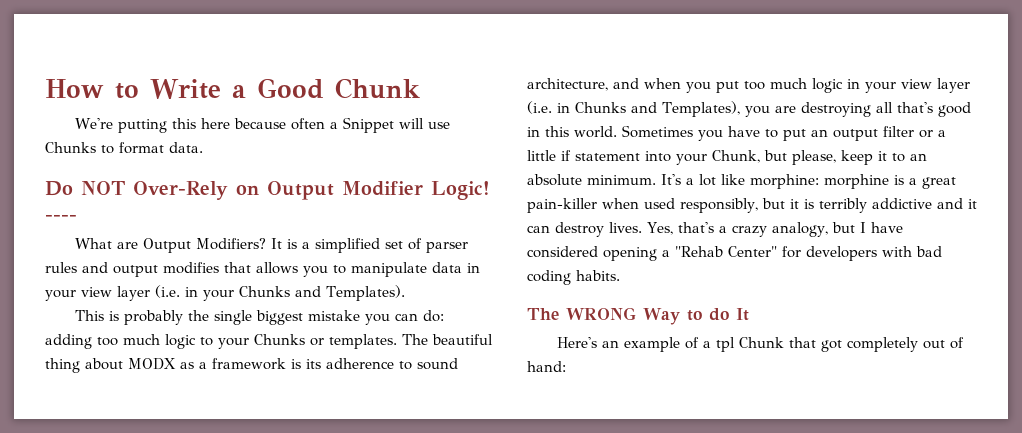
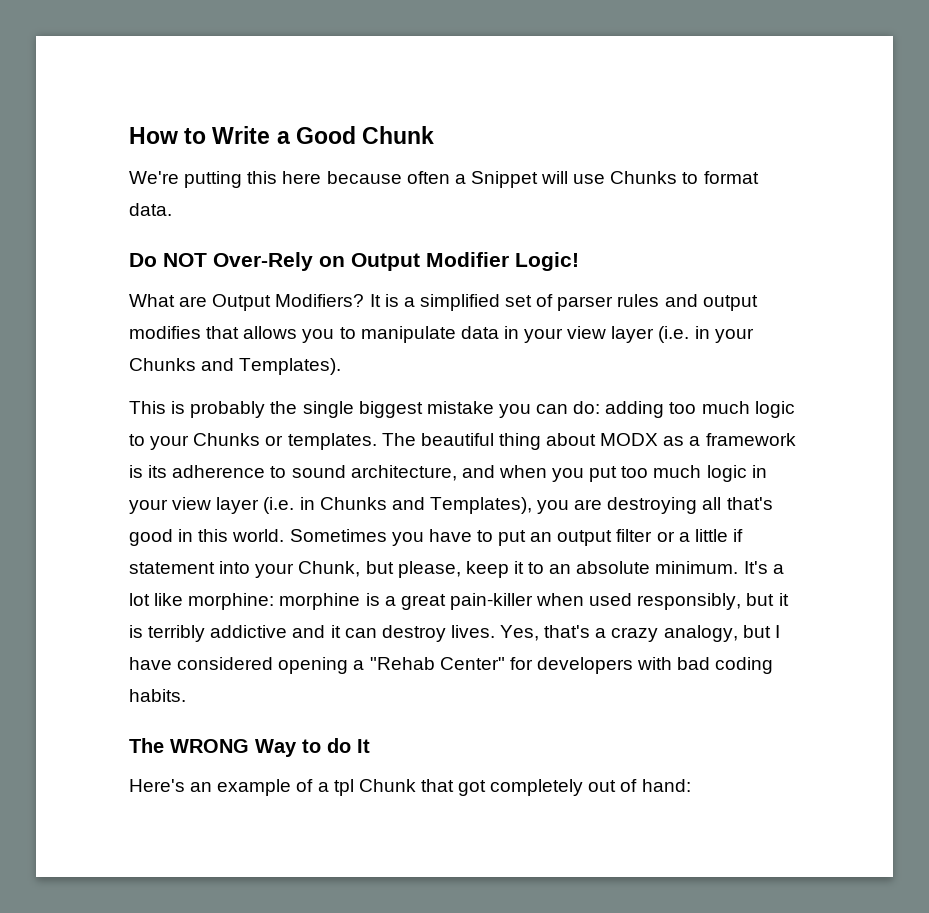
- ----

